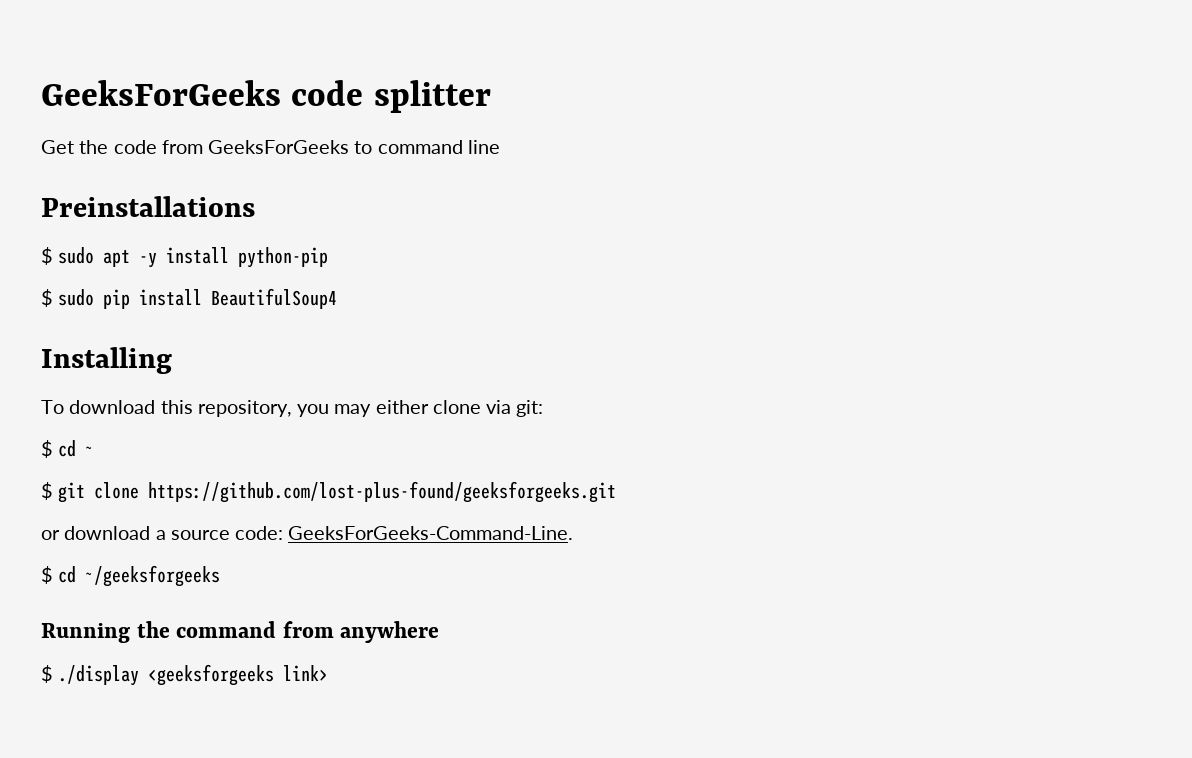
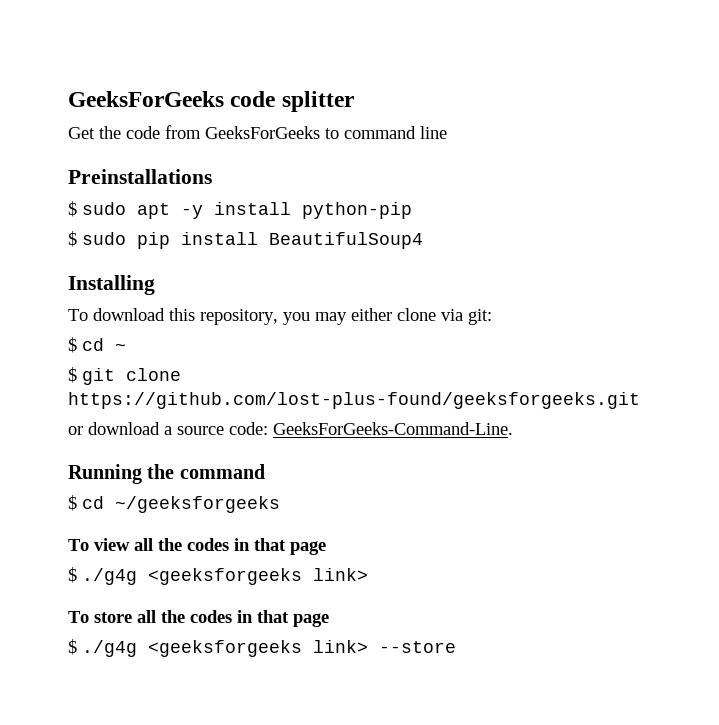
+ Running the command
- Running the command from anywhere
- $ ./display <geeksforgeeks link>
+ To view all the codes in that page
+ $ ./g4g <geeksforgeeks link>
+ To store all the codes in that page
+ $ ./g4g <geeksforgeeks link> --store

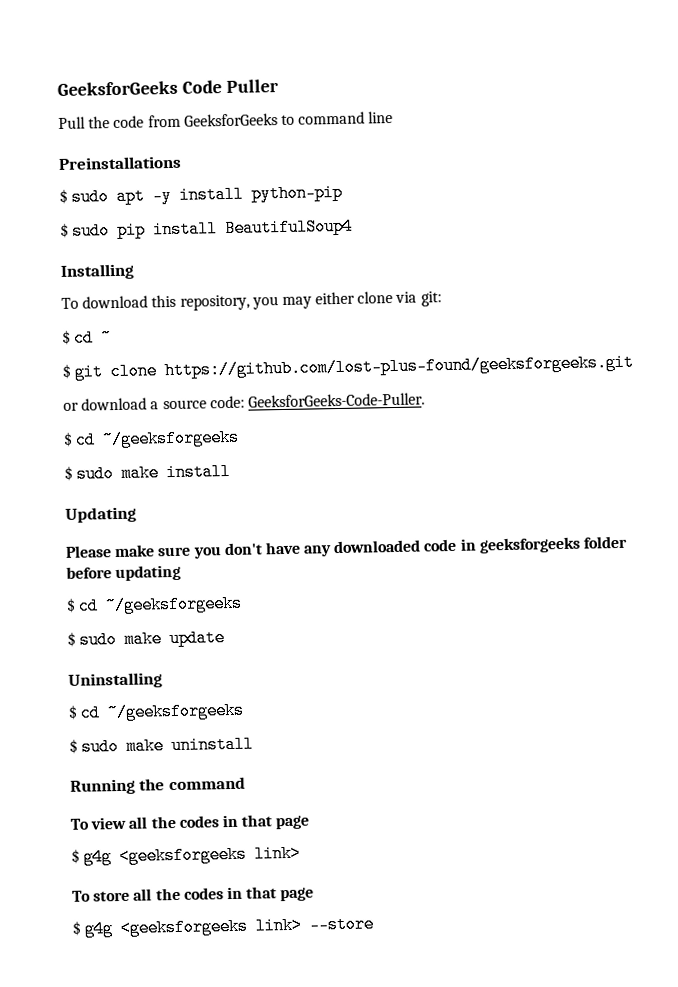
- GeeksForGeeks code splitter
- Get the code from GeeksForGeeks to command line
+ GeeksforGeeks Code Puller
+ Pull the code from GeeksforGeeks to command line
- or download a source code: GeeksForGeeks-Command-Line.
+ or download a source code: GeeksforGeeks-Code-Puller.
+ $ cd ~/geeksforgeeks
+ $ sudo make install
+ Updating
+ Please make sure you don't have any downloaded code in geeksforgeeks folder before updating
+ $ cd ~/geeksforgeeks
+ $ sudo make update
+ Uninstalling
+ $ cd ~/geeksforgeeks
+ $ sudo make uninstall
- $ cd ~/geeksforgeeks
  To view all the codes in that page
- $ ./g4g <geeksforgeeks link>
+ $ g4g <geeksforgeeks link>
- $ ./g4g <geeksforgeeks link> --store
+ $ g4g <geeksforgeeks link> --store

